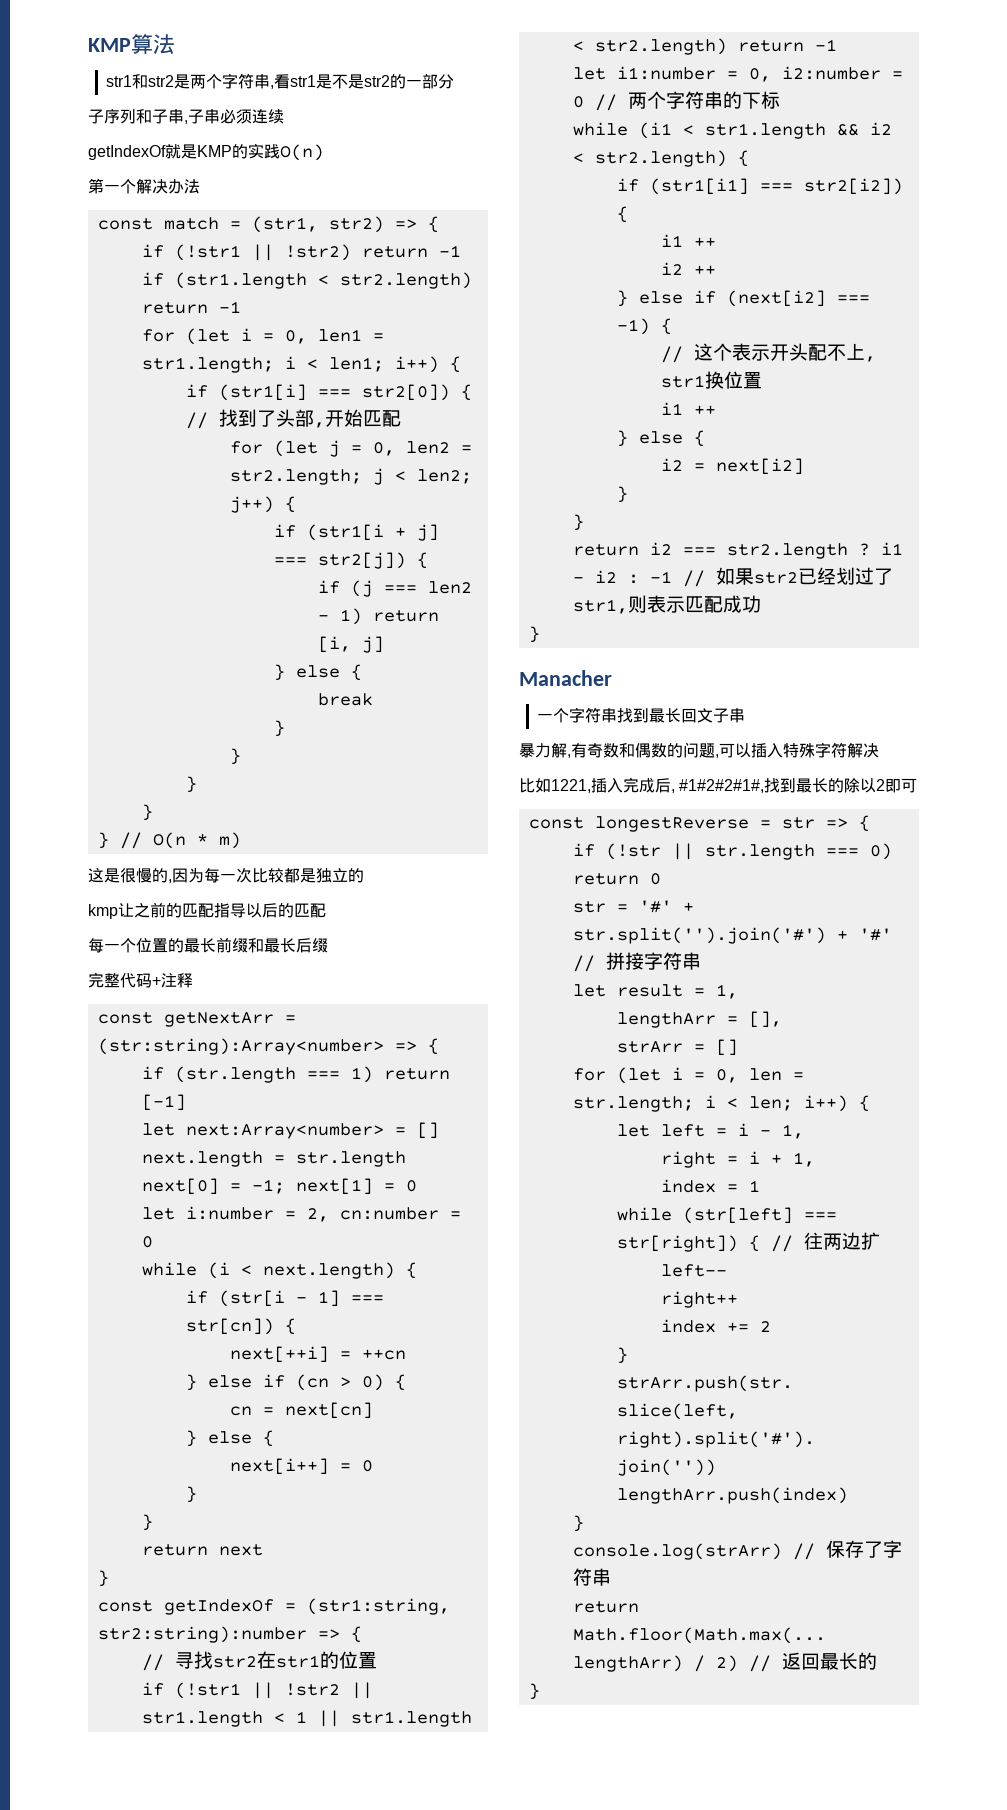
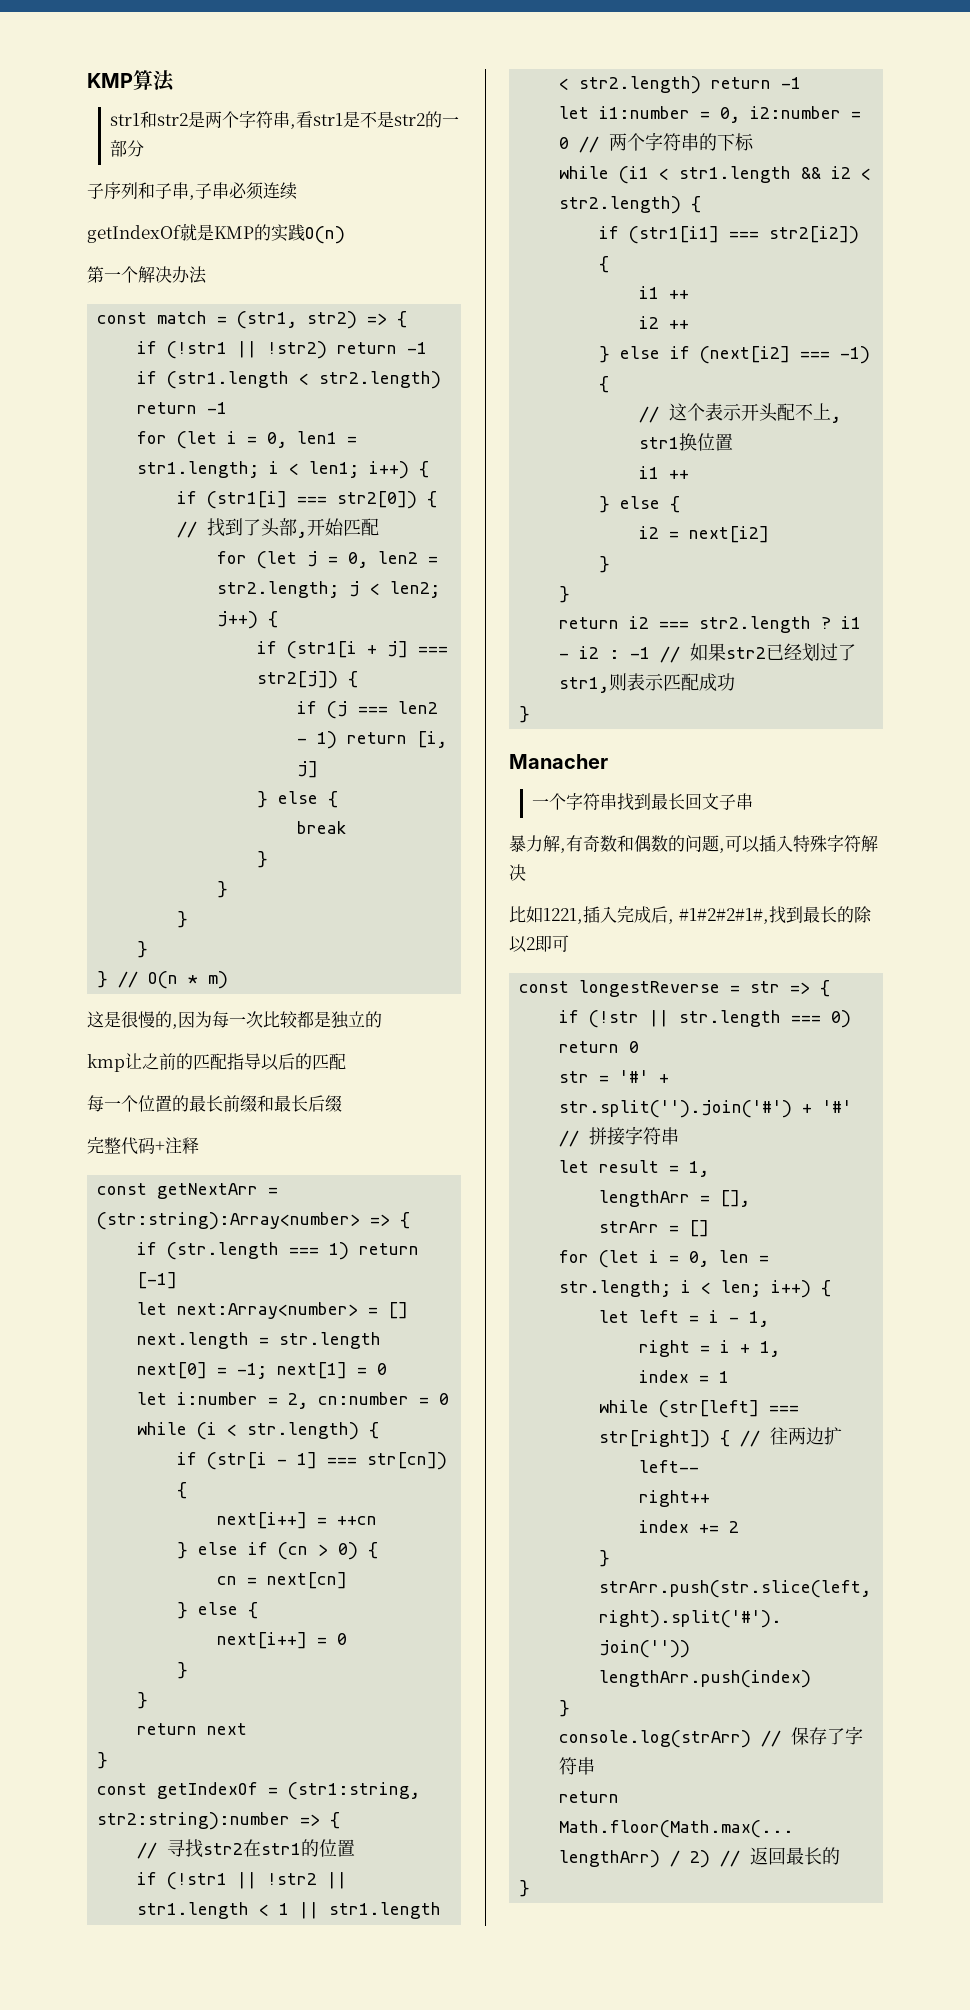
- while (i < next.length) {
+ while (i < str.length) {
- next[++i] = ++cn
+ next[i++] = ++cn

